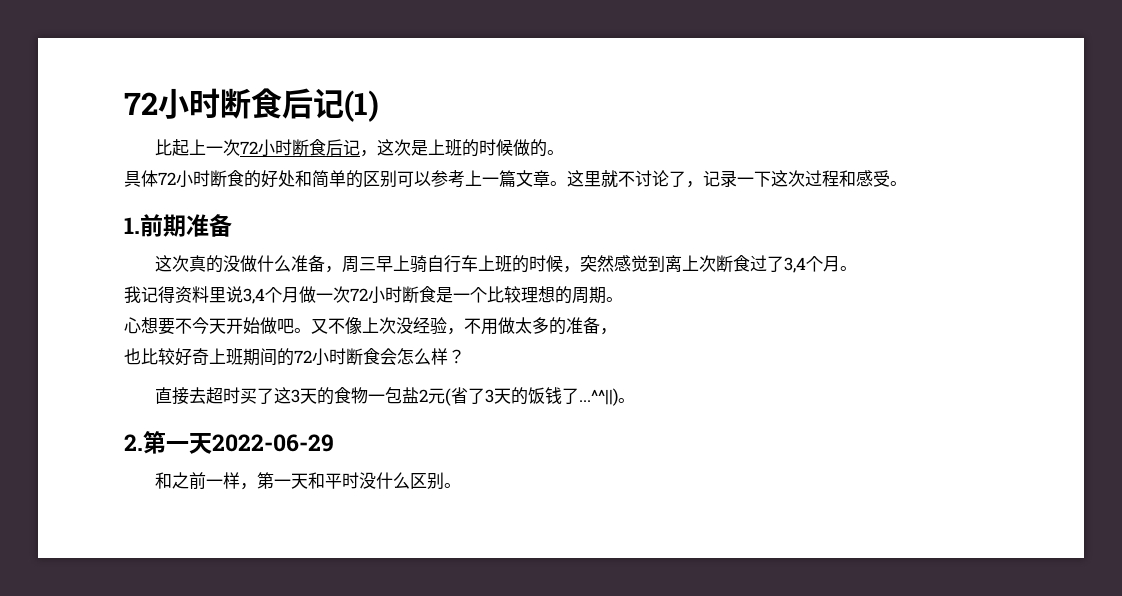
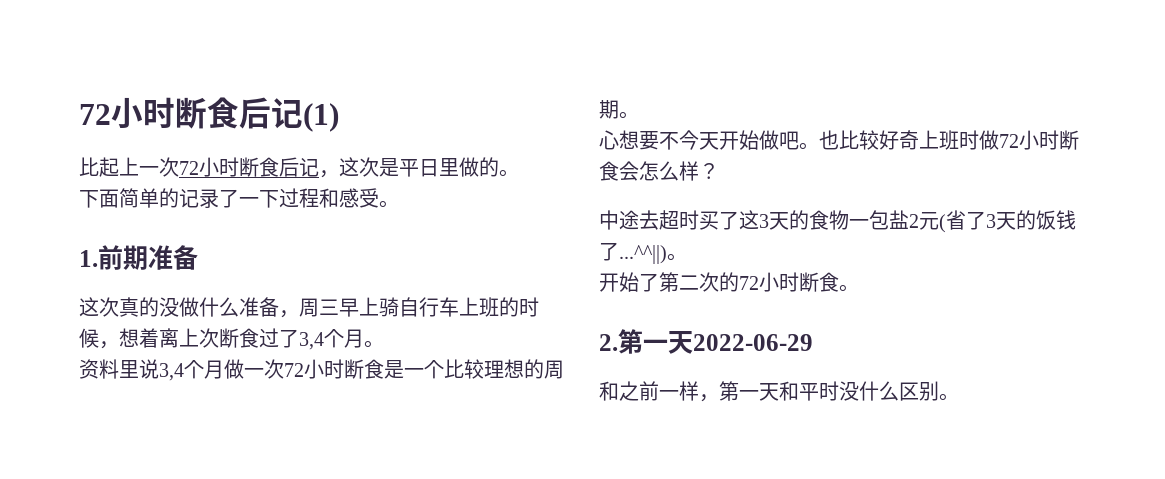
- 比起上一次72小时断食后记，这次是上班的时候做的。
+ 比起上一次72小时断食后记，这次是平日里做的。
- 具体72小时断食的好处和简单的区别可以参考上一篇文章。这里就不讨论了，记录一下这次过程和感受。
+ 下面简单的记录了一下过程和感受。
- 这次真的没做什么准备，周三早上骑自行车上班的时候，突然感觉到离上次断食过了3,4个月。
+ 这次真的没做什么准备，周三早上骑自行车上班的时候，想着离上次断食过了3,4个月。
- 我记得资料里说3,4个月做一次72小时断食是一个比较理想的周期。
+ 资料里说3,4个月做一次72小时断食是一个比较理想的周期。
- 心想要不今天开始做吧。又不像上次没经验，不用做太多的准备，
- 也比较好奇上班期间的72小时断食会怎么样？
+ 心想要不今天开始做吧。也比较好奇上班时做72小时断食会怎么样？
- 直接去超时买了这3天的食物一包盐2元(省了3天的饭钱了...^^||)。
+ 中途去超时买了这3天的食物一包盐2元(省了3天的饭钱了...^^||)。
+ 开始了第二次的72小时断食。

